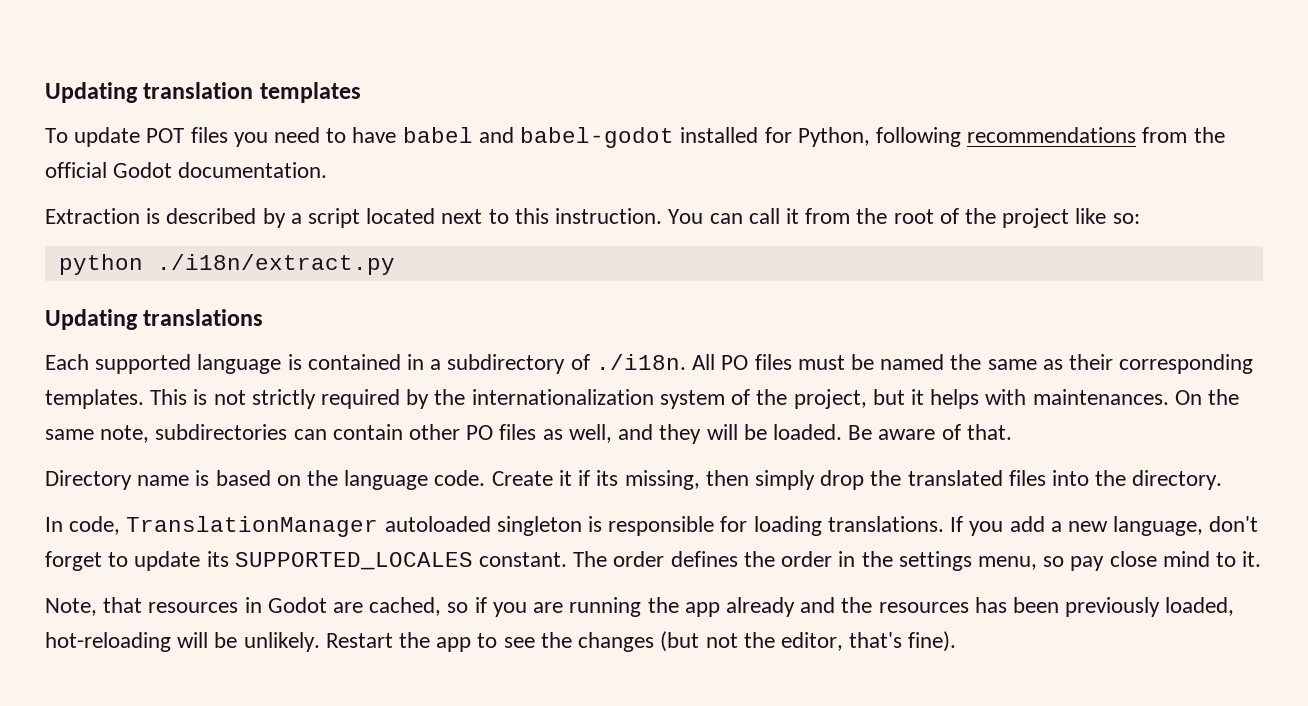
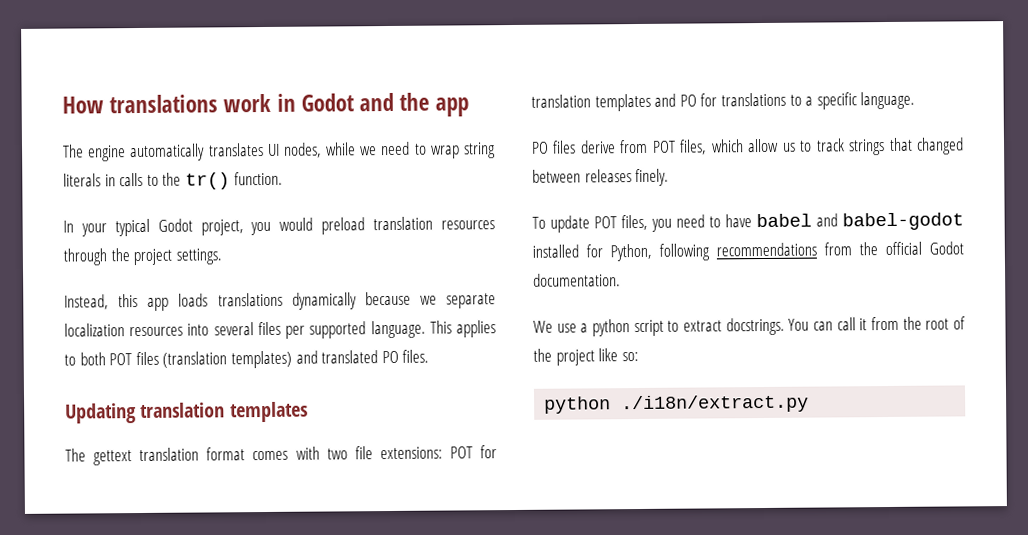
+ How translations work in Godot and the app
+ The engine automatically translates UI nodes, while we need to wrap string literals in calls to the tr() function.
+ In your typical Godot project, you would preload translation resources through the project settings.
+ Instead, this app loads translations dynamically because we separate localization resources into several files per supported language. This applies to both POT files (translation templates) and translated PO files.
  Updating translation templates
+ The gettext translation format comes with two file extensions: POT for translation templates and PO for translations to a specific language.
+ PO files derive from POT files, which allow us to track strings that changed between releases finely.
- To update POT files you need to have babel and babel-godot installed for Python, following recommendations from the official Godot documentation.
+ To update POT files, you need to have babel and babel-godot installed for Python, following recommendations from the official Godot documentation.
- Extraction is described by a script located next to this instruction.
+ We use a python script to extract docstrings.
- Updating translations
- Each supported language is contained in a subdirectory of ./i18n. All PO files must be named the same as their corresponding templates. This is not strictly required by the internationalization system of the project, but it helps with maintenances. On the same note, subdirectories can contain other PO files as well, and they will be loaded. Be aware of that.
- Directory name is based on the language code. Create it if its missing, then simply drop the translated files into the directory.
- In code, TranslationManager autoloaded singleton is responsible for loading translations. If you add a new language, don't forget to update its SUPPORTED_LOCALES constant. The order defines the order in the settings menu, so pay close mind to it.
- Note, that resources in Godot are cached, so if you are running the app already and the resources has been previously loaded, hot-reloading will be unlikely. Restart the app to see the changes (but not the editor, that's fine).

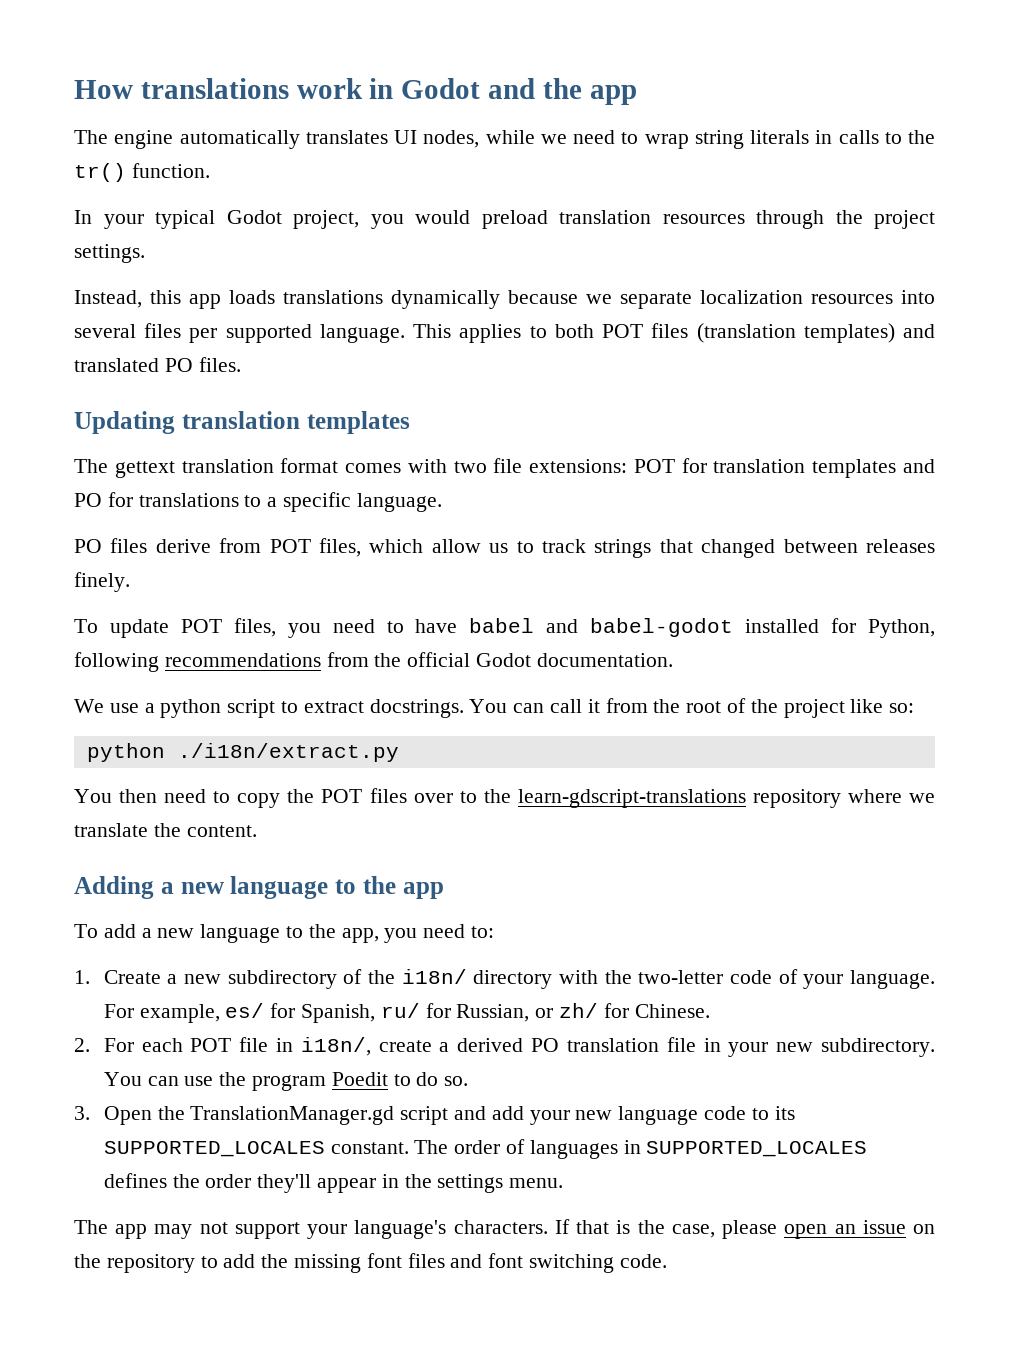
+ You then need to copy the POT files over to the learn-gdscript-translations repository where we translate the content.
+ Adding a new language to the app
+ To add a new language to the app, you need to:
+ 1. Create a new subdirectory of the i18n/ directory with the two-letter code of your language. For example, es/ for Spanish, ru/ for Russian, or zh/ for Chinese.
+ 2. For each POT file in i18n/, create a derived PO translation file in your new subdirectory. You can use the program Poedit to do so.
+ 3. Open the TranslationManager.gd script and add your new language code to its SUPPORTED_LOCALES constant. The order of languages in SUPPORTED_LOCALES defines the order they'll appear in the settings menu.
+ The app may not support your language's characters. If that is the case, please open an issue on the repository to add the missing font files and font switching code.

